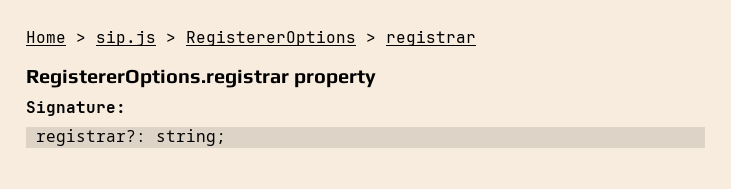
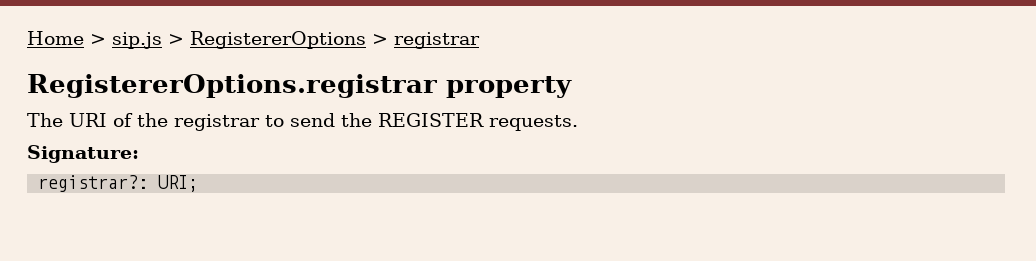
+ The URI of the registrar to send the REGISTER requests.
- registrar?: string;
+ registrar?: URI;

